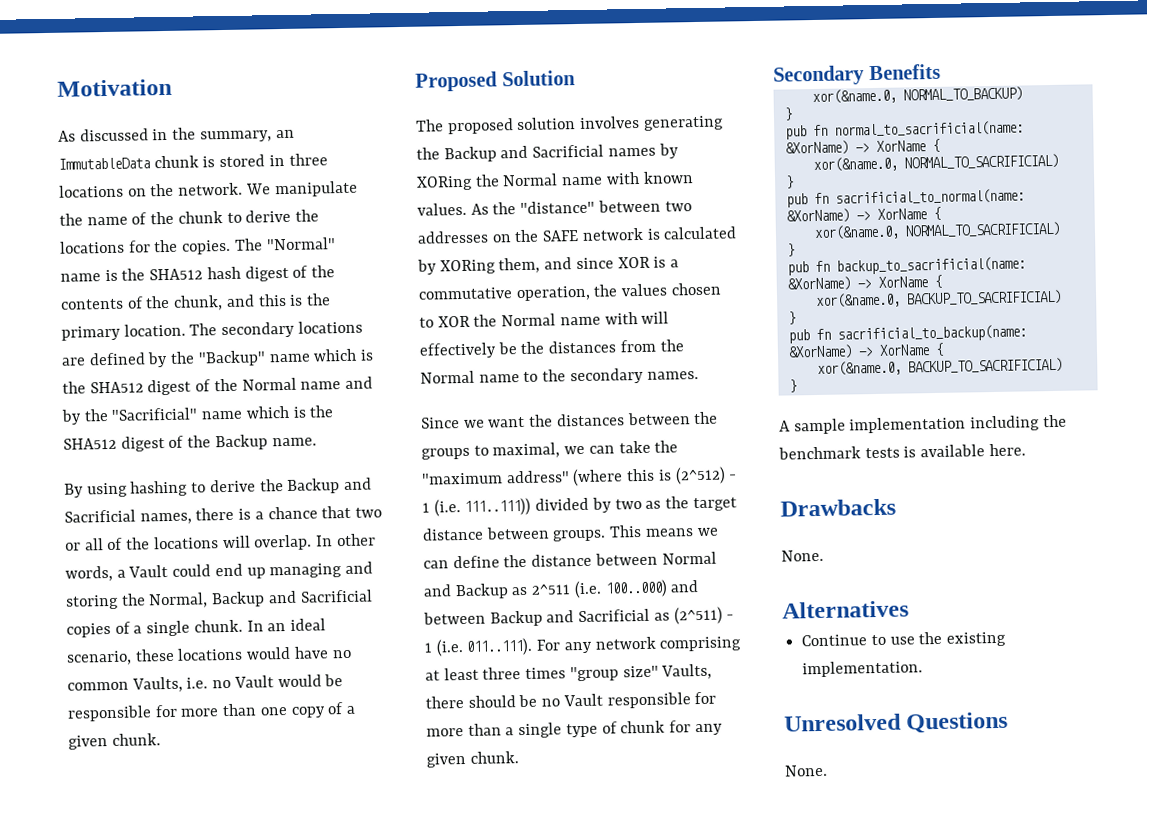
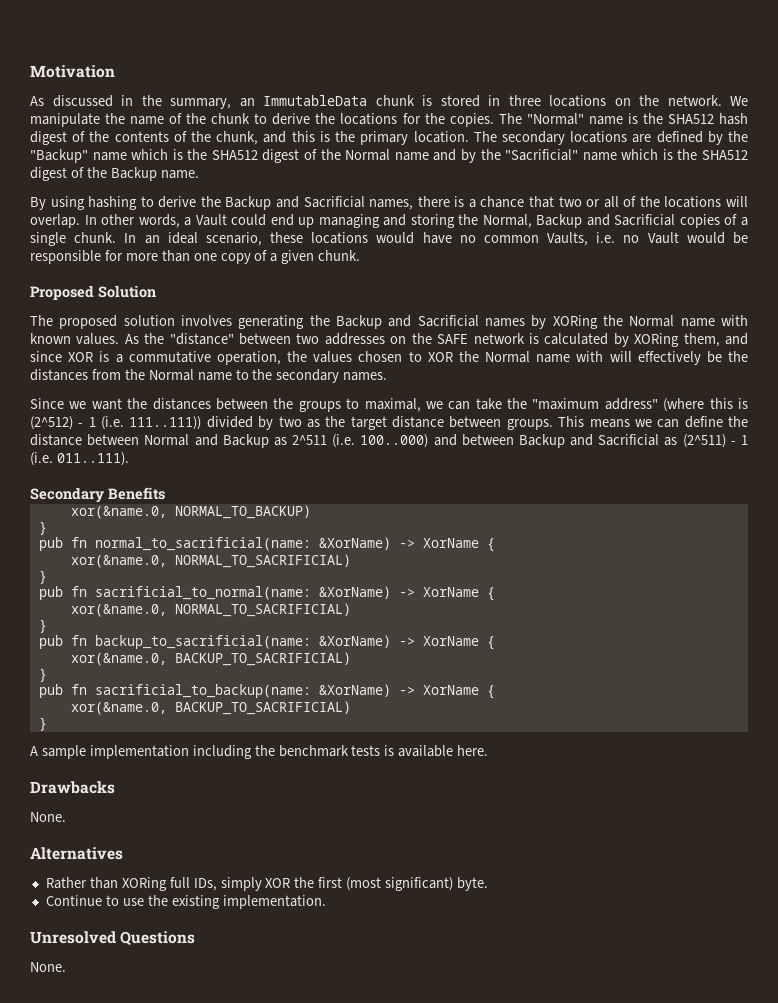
- This means we can define the distance between Normal and Backup as 2^511 (i.e. 100..000) and between Backup and Sacrificial as (2^511) - 1 (i.e. 011..111). For any network comprising at least three times "group size" Vaults, there should be no Vault responsible for more than a single type of chunk for any given chunk.
+ This means we can define the distance between Normal and Backup as 2^511 (i.e. 100..000) and between Backup and Sacrificial as (2^511) - 1 (i.e. 011..111).
+ Rather than XORing full IDs, simply XOR the first (most significant) byte.

